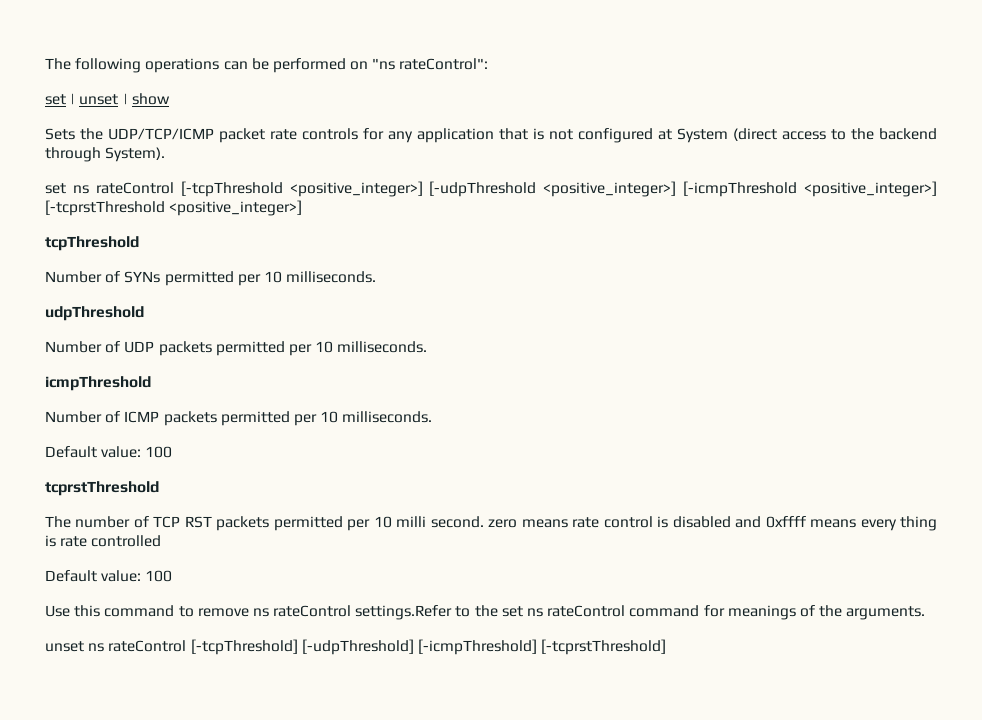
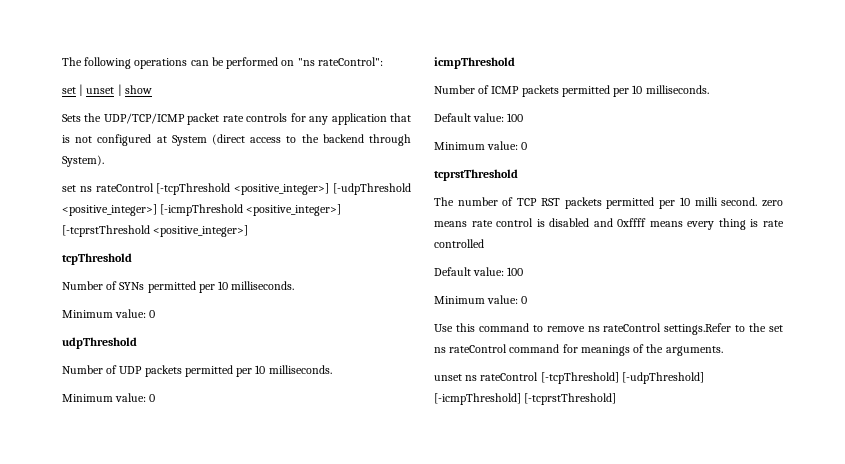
  Number of SYNs permitted per 10 milliseconds.
+ Minimum value: 0
  Number of UDP packets permitted per 10 milliseconds.
+ Minimum value: 0
  Number of ICMP packets permitted per 10 milliseconds.
  Default value: 100
+ Minimum value: 0
  The number of TCP RST packets permitted per 10 milli second. zero means rate control is disabled and 0xffff means every thing is rate controlled
  Default value: 100
+ Minimum value: 0

